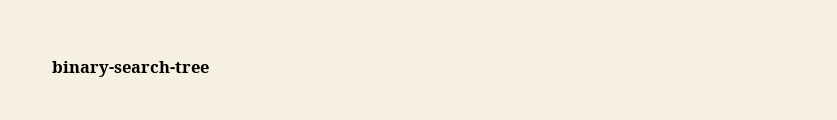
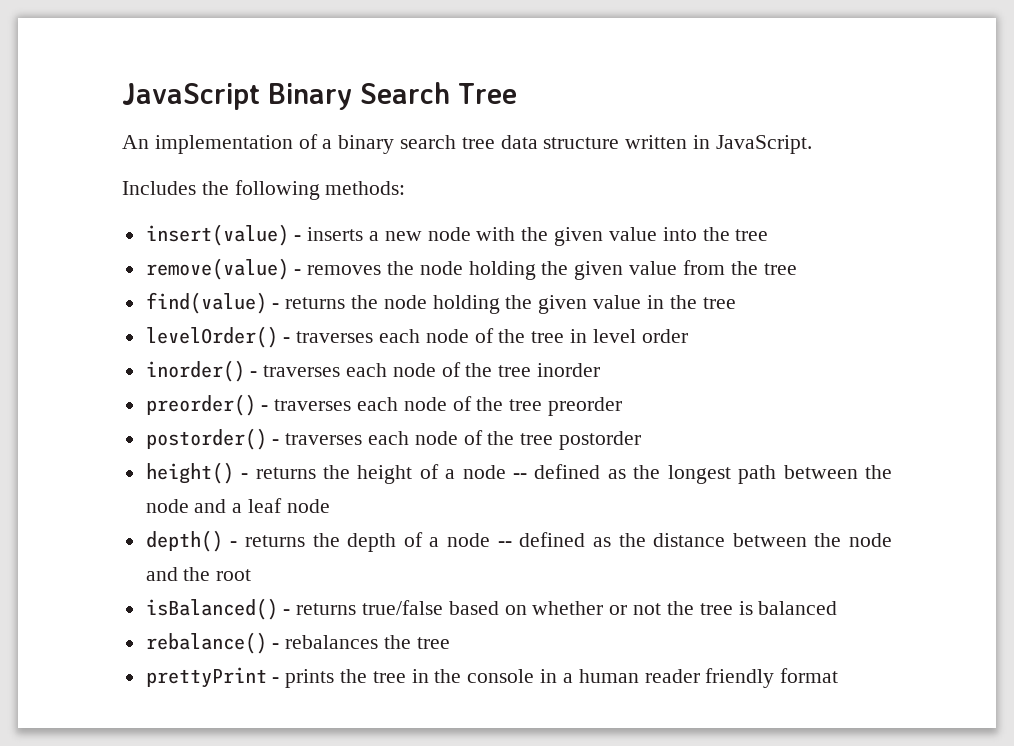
- binary-search-tree
+ JavaScript Binary Search Tree
+ An implementation of a binary search tree data structure written in JavaScript.
+ Includes the following methods:
+ insert(value) - inserts a new node with the given value into the tree
+ remove(value) - removes the node holding the given value from the tree
+ find(value) - returns the node holding the given value in the tree
+ levelOrder() - traverses each node of the tree in level order
+ inorder() - traverses each node of the tree inorder
+ preorder() - traverses each node of the tree preorder
+ postorder() - traverses each node of the tree postorder
+ height() - returns the height of a node -- defined as the longest path between the node and a leaf node
+ depth() - returns the depth of a node -- defined as the distance between the node and the root
+ isBalanced() - returns true/false based on whether or not the tree is balanced
+ rebalance() - rebalances the tree
+ prettyPrint - prints the tree in the console in a human reader friendly format

